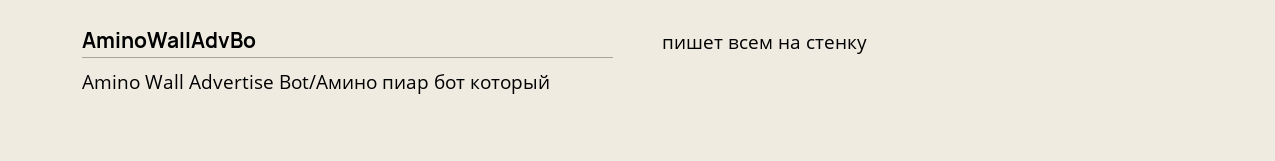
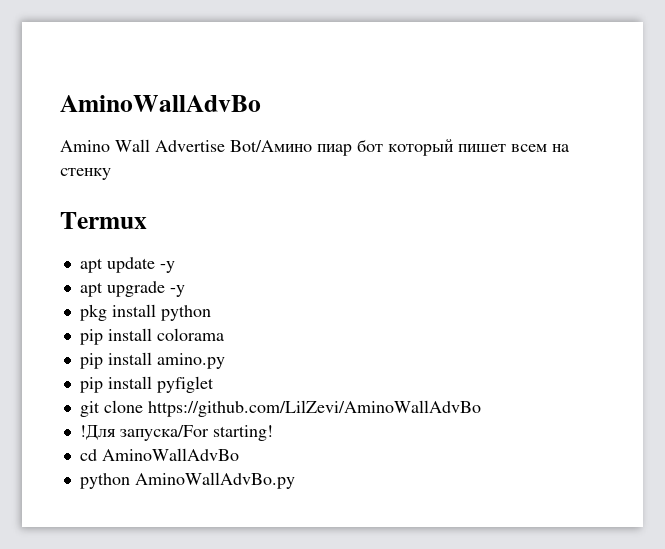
+ Termux
+ apt update -y
+ apt upgrade -y
+ pkg install python
+ pip install colorama
+ pip install amino.py
+ pip install pyfiglet
+ git clone https://github.com/LilZevi/AminoWallAdvBo
+ !Для запуска/For starting!
+ cd AminoWallAdvBo
+ python AminoWallAdvBo.py

